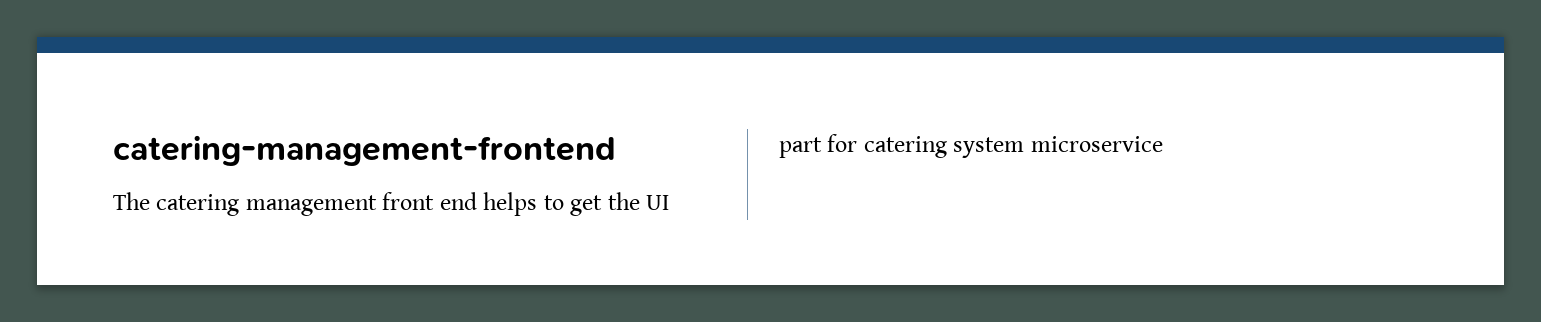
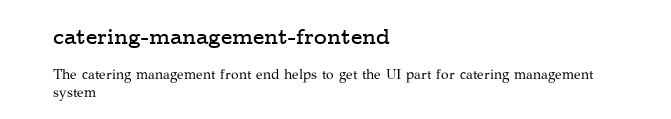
- The catering management front end helps to get the UI part for catering system microservice
+ The catering management front end helps to get the UI part for catering management system

